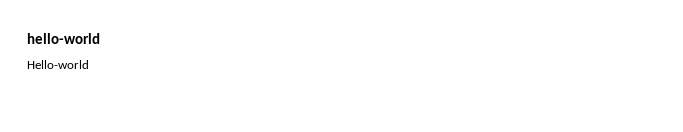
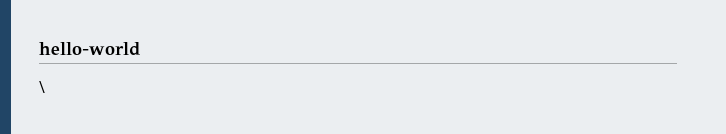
- Hello-world
+ \

